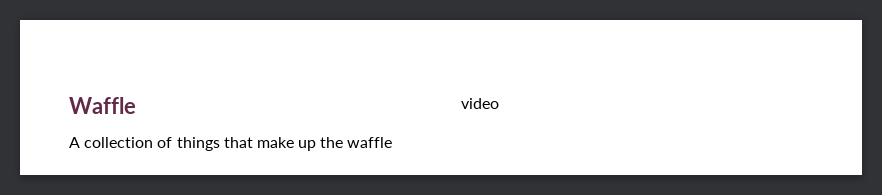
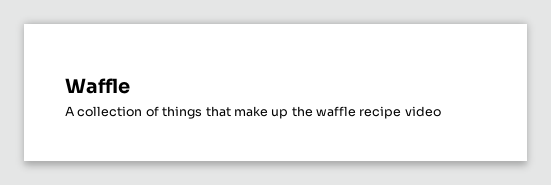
- A collection of things that make up the waffle video
+ A collection of things that make up the waffle recipe video

